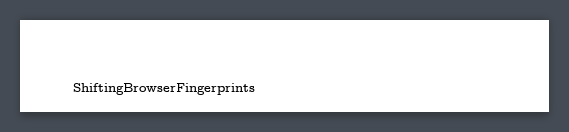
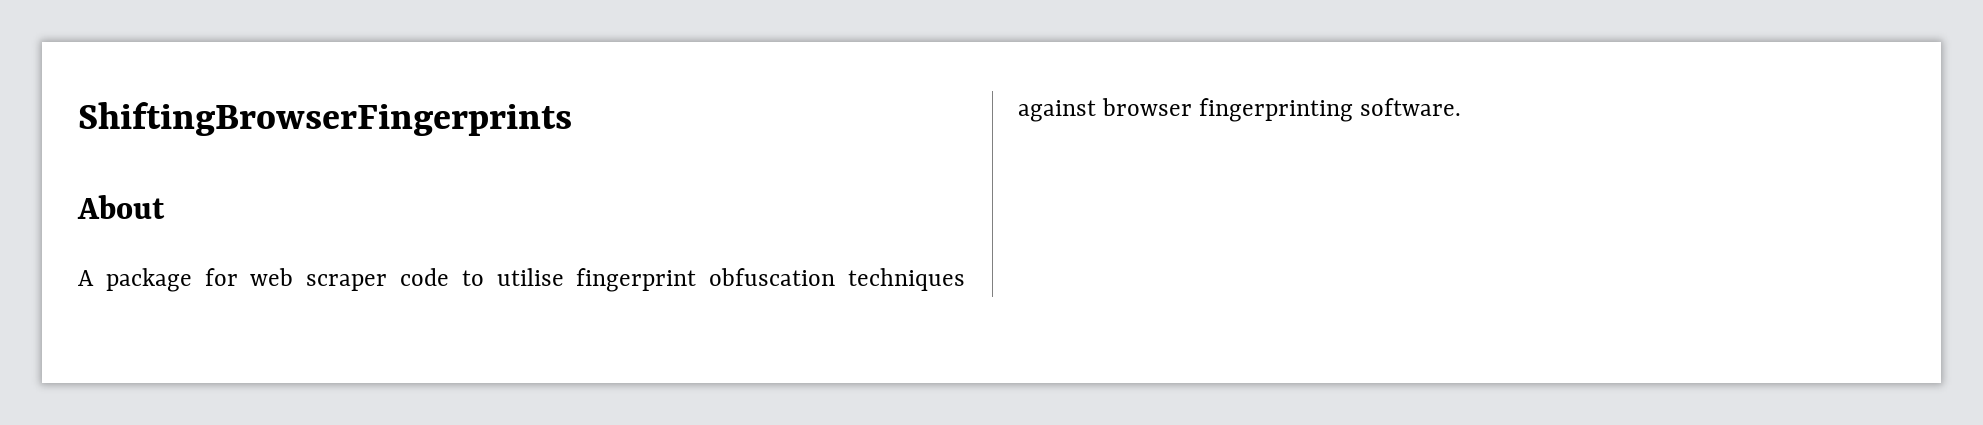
+ About
+ A package for web scraper code to utilise fingerprint obfuscation techniques against browser fingerprinting software.

